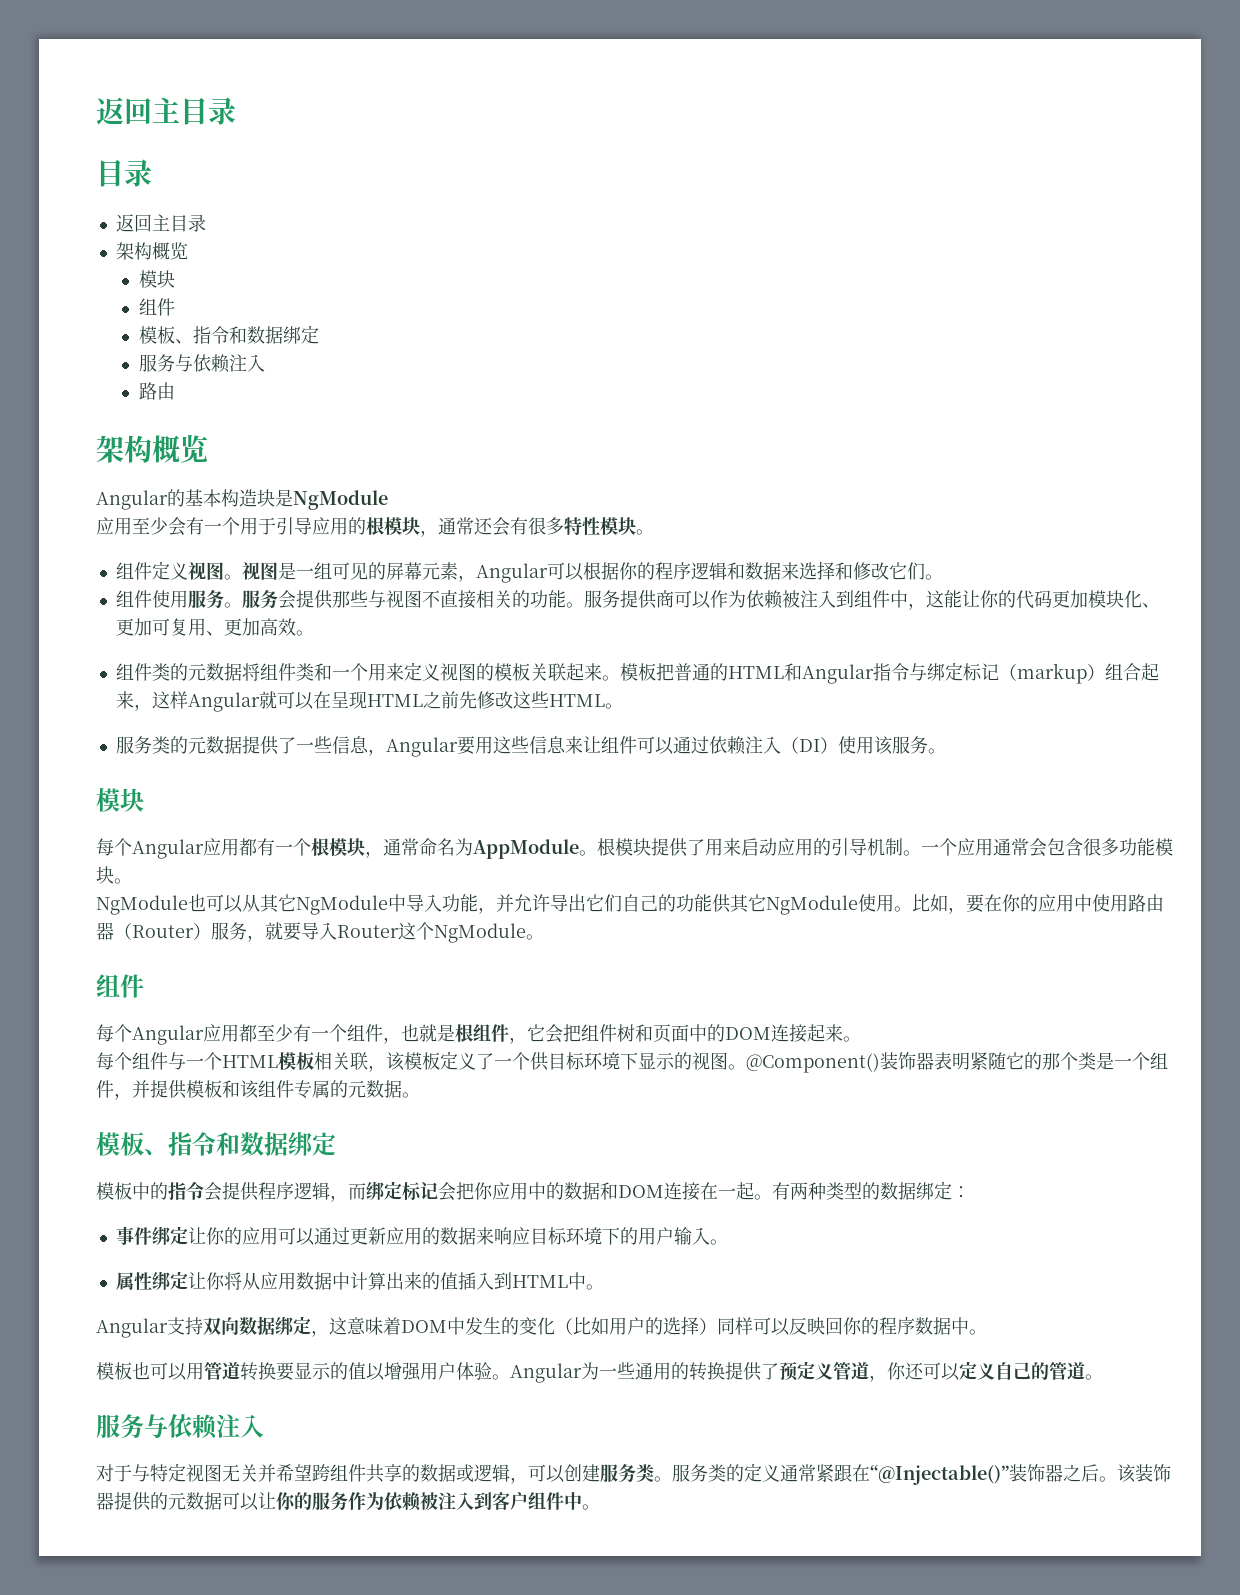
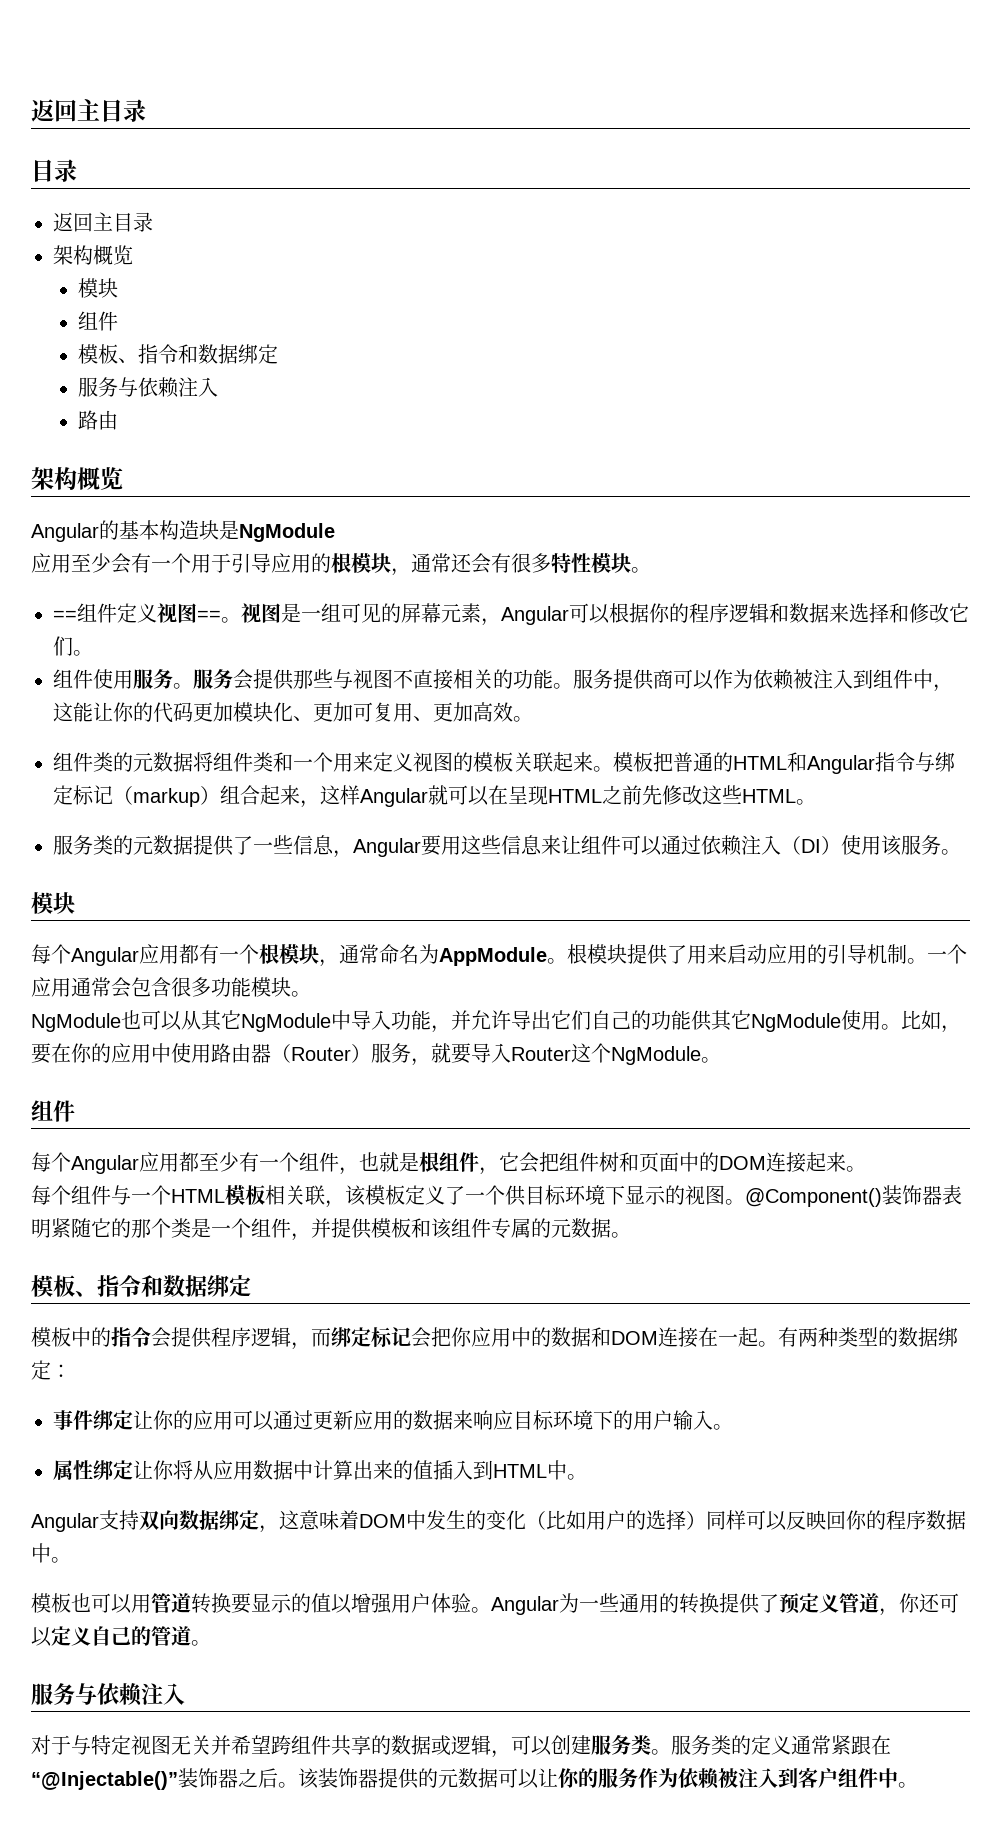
- 组件定义视图。
+ ==组件定义视图==。

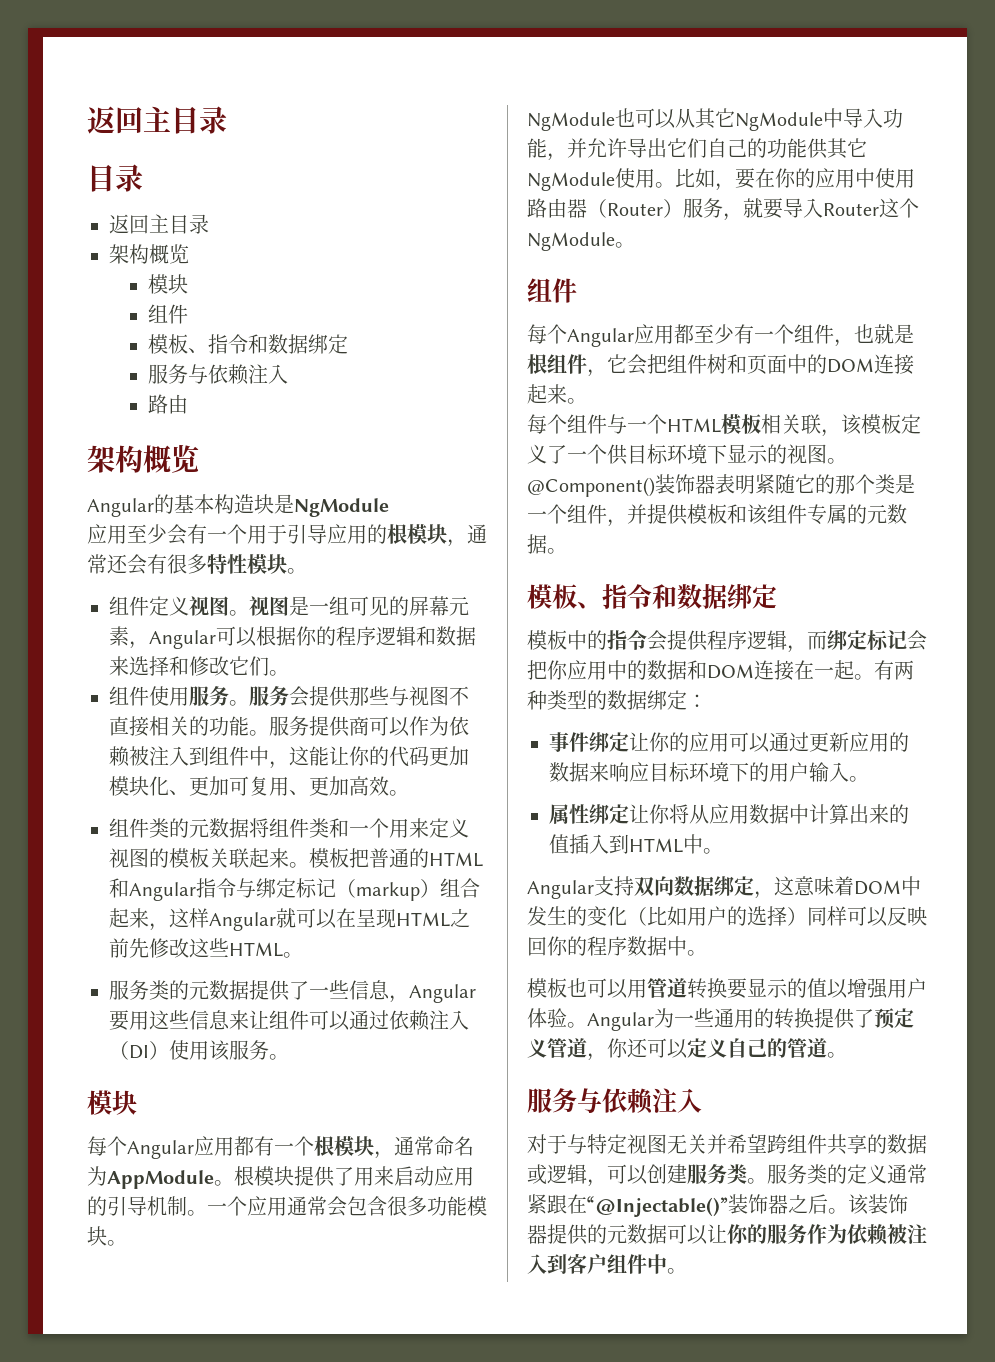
- ==组件定义视图==。
+ 组件定义视图。

